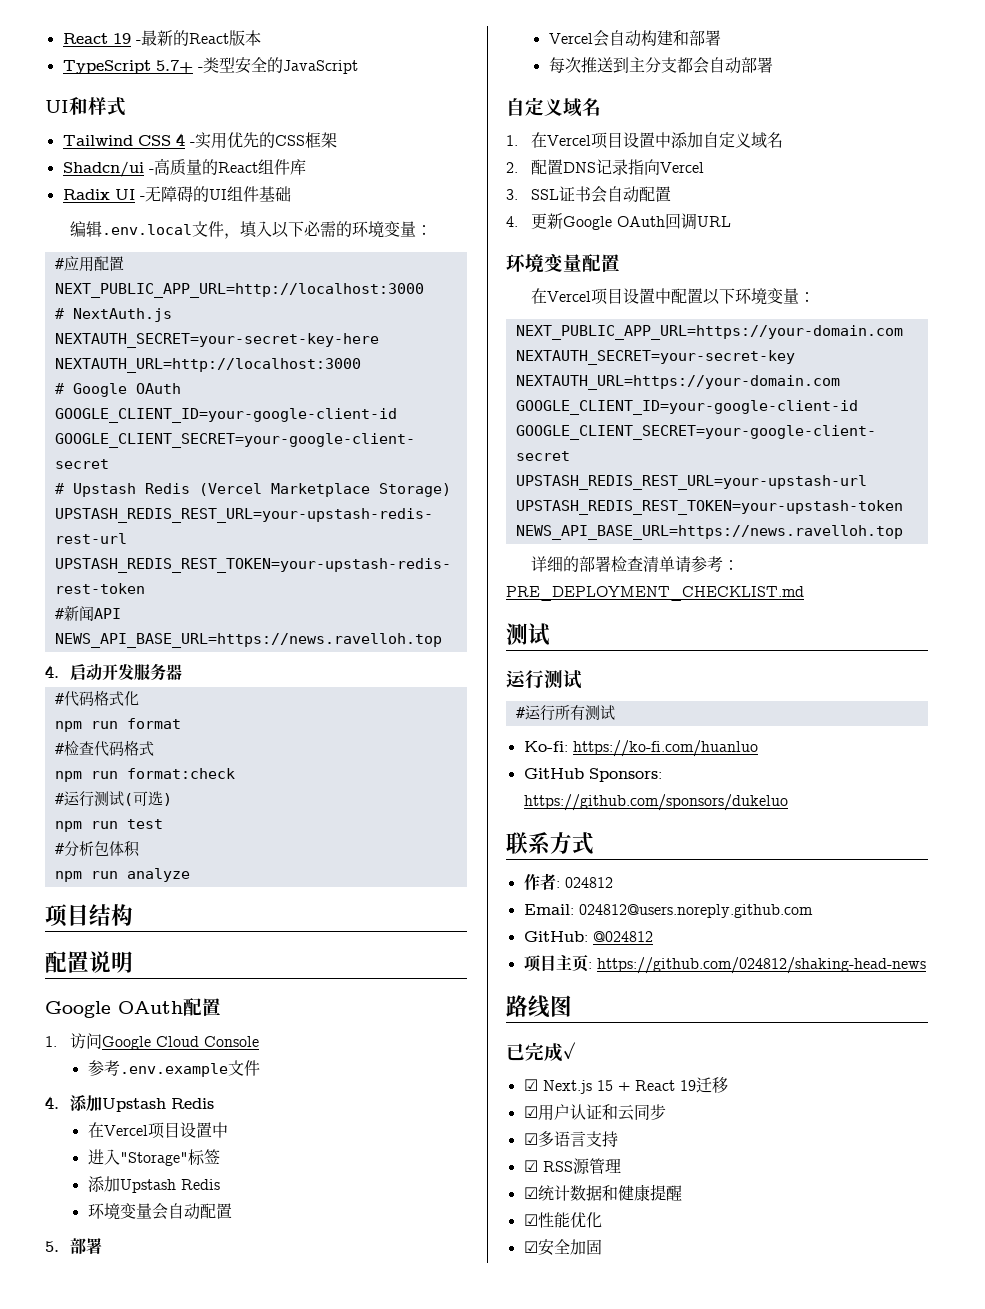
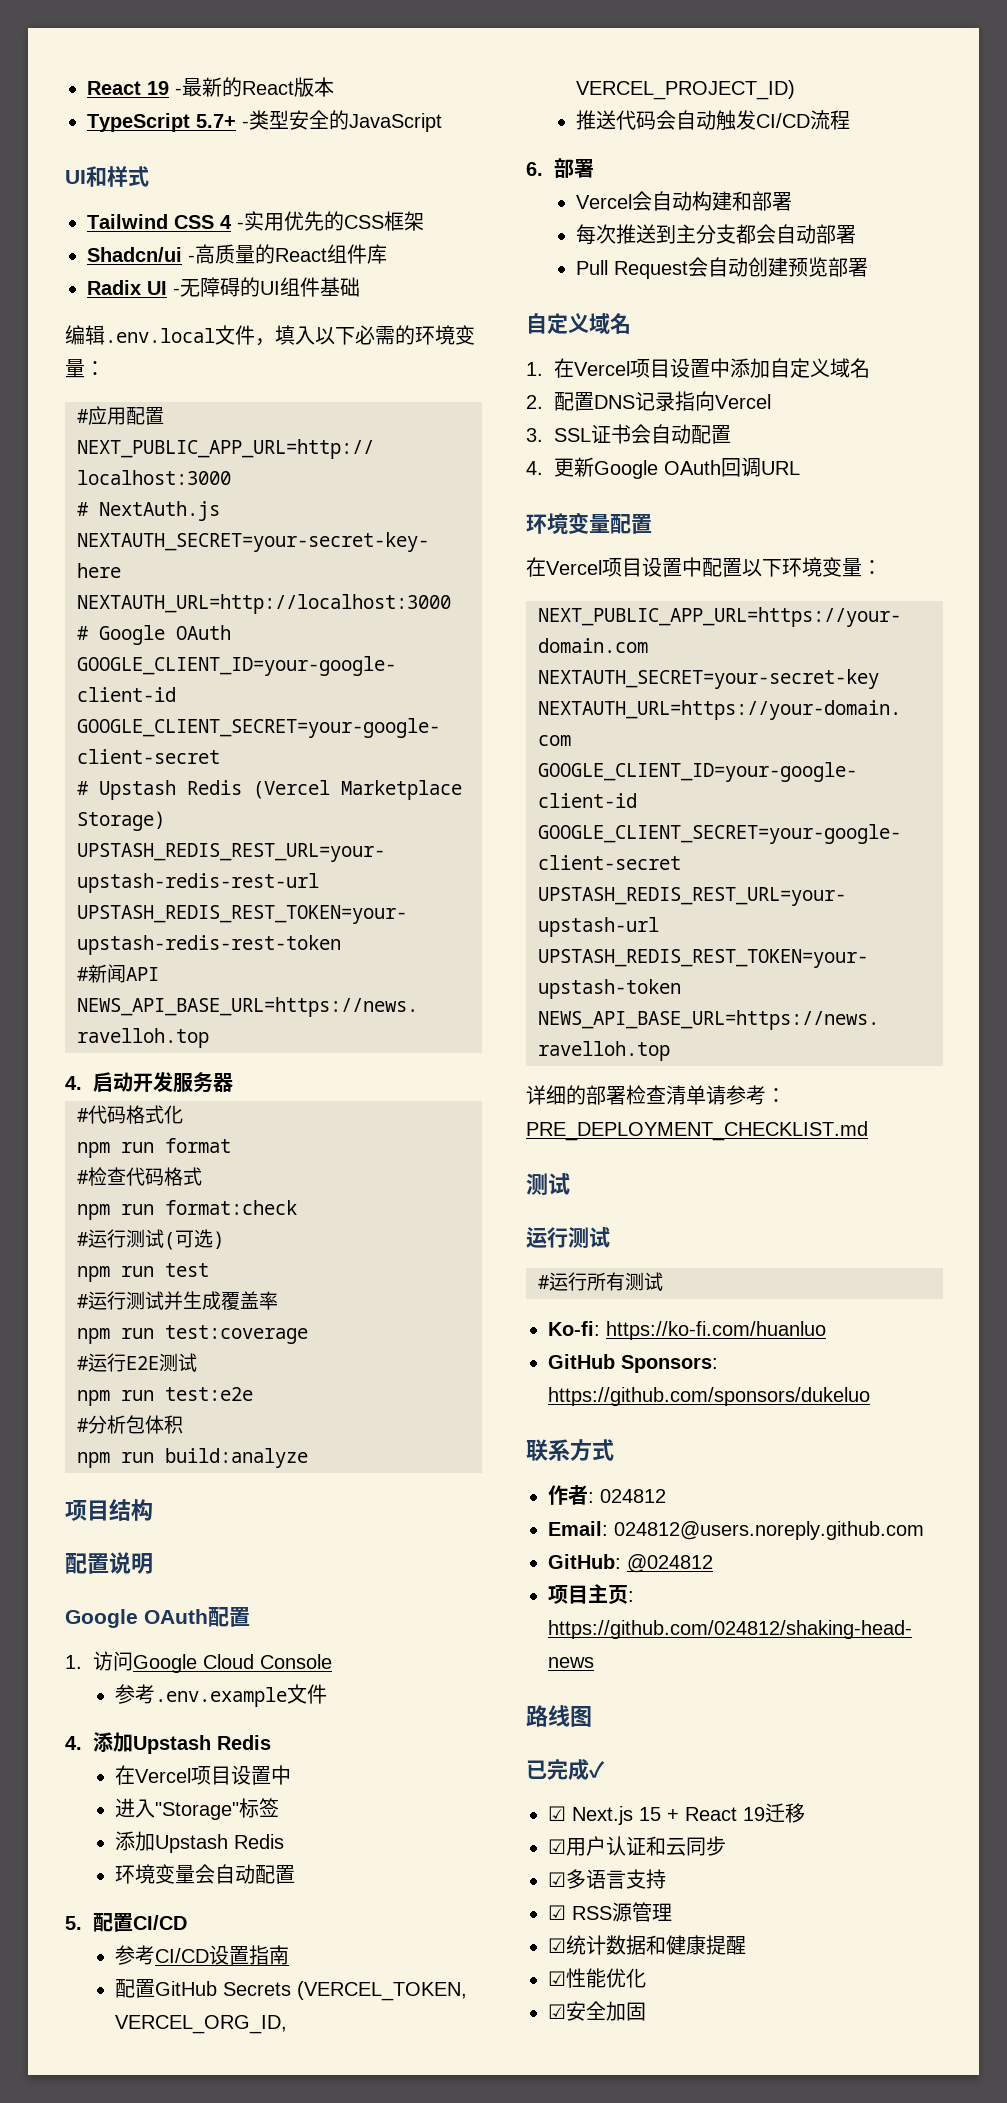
+ #运行测试并生成覆盖率
+ npm run test:coverage
+ #运行E2E测试
+ npm run test:e2e
- npm run analyze
+ npm run build:analyze
- 5.部署
+ 5.配置CI/CD
+ 参考CI/CD设置指南
+ 配置GitHub Secrets (VERCEL_TOKEN, VERCEL_ORG_ID, VERCEL_PROJECT_ID)
+ 推送代码会自动触发CI/CD流程
+ 6.部署
+ Pull Request会自动创建预览部署

